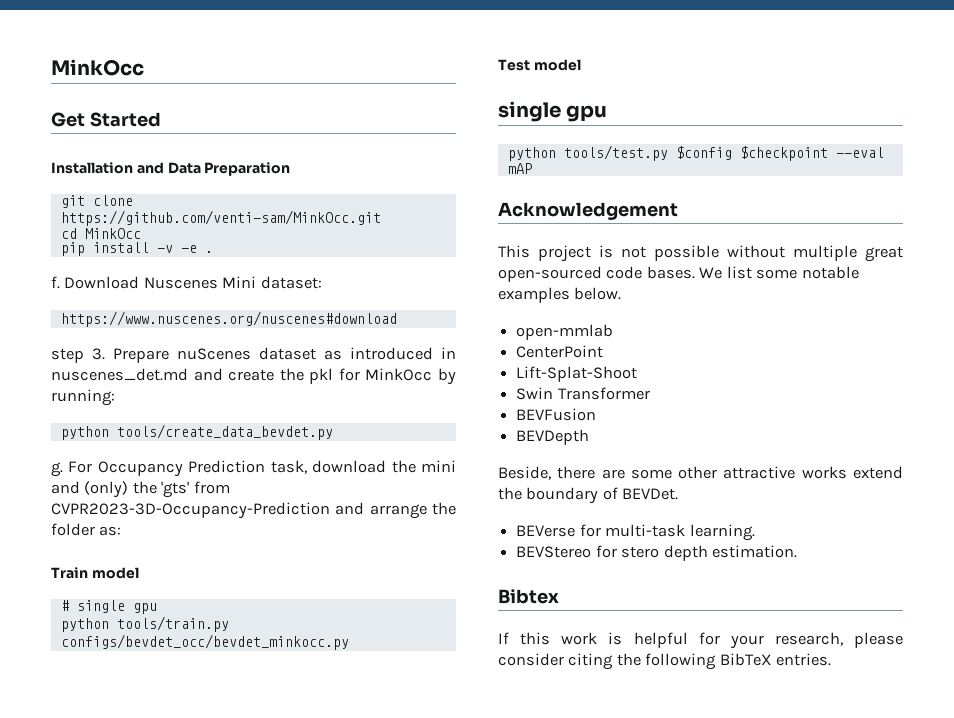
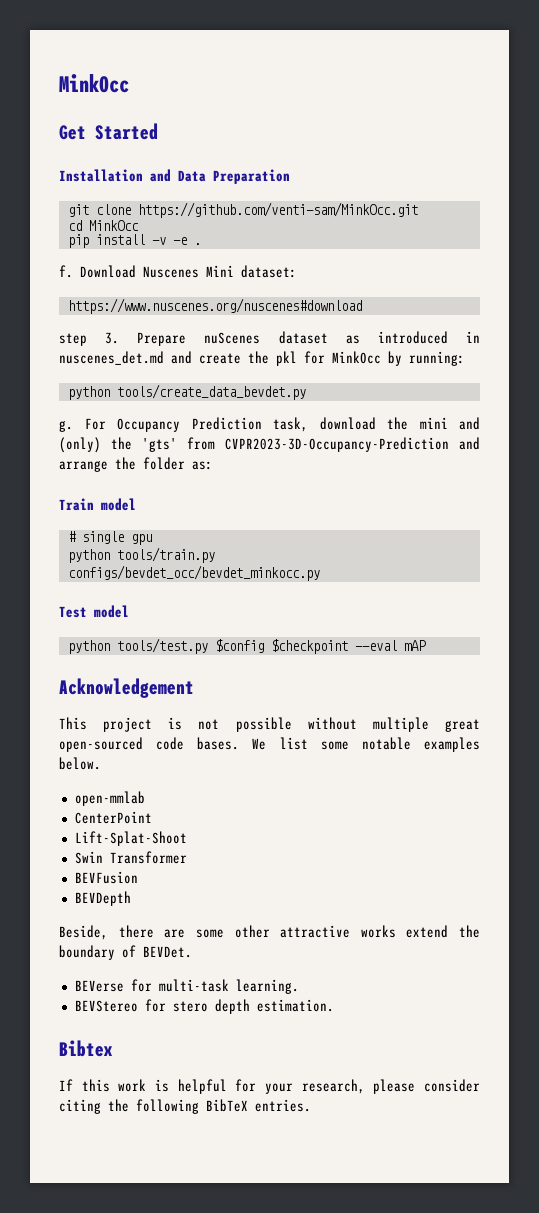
  Test model
- single gpu

